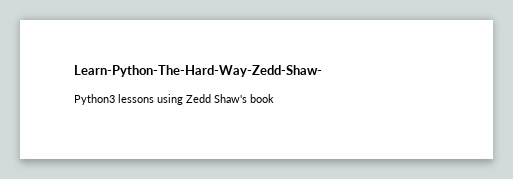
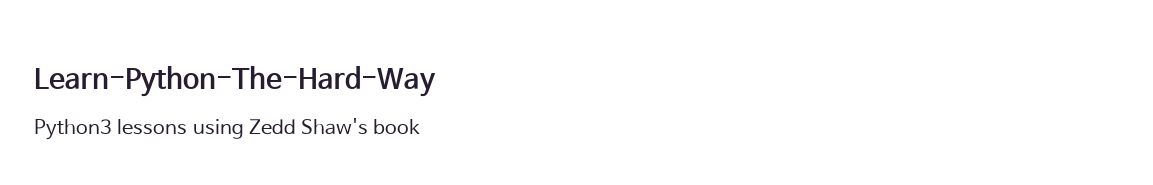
- Learn-Python-The-Hard-Way-Zedd-Shaw-
+ Learn-Python-The-Hard-Way

